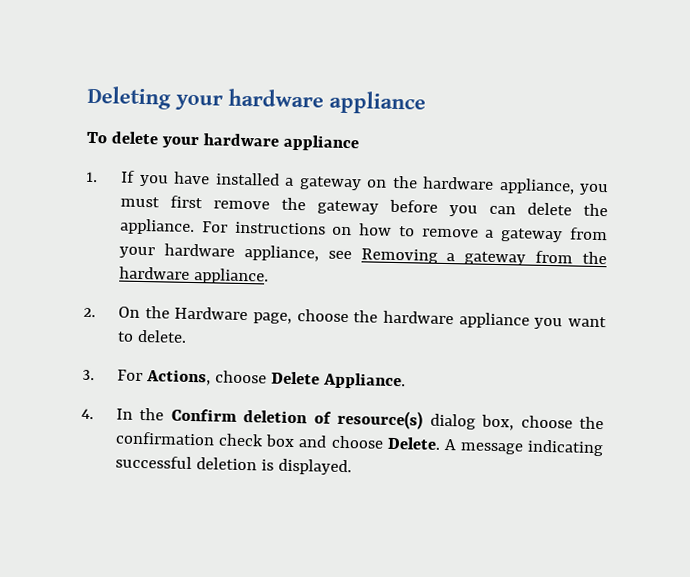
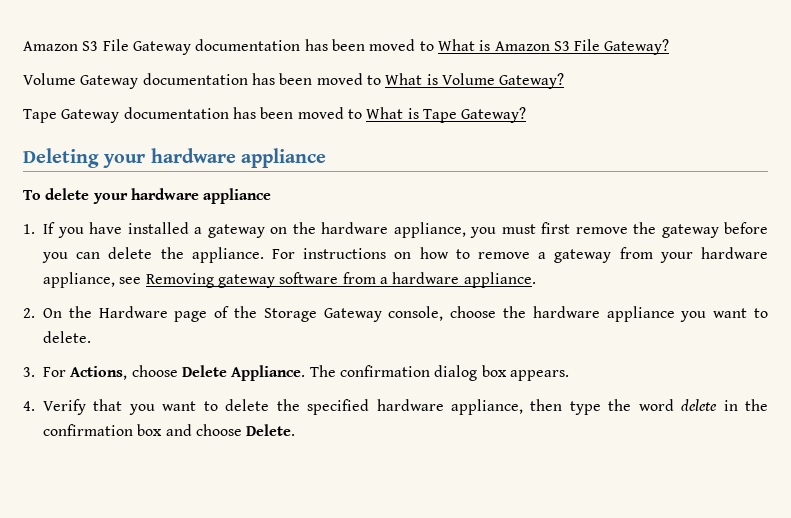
+ Amazon S3 File Gateway documentation has been moved to What is Amazon S3 File Gateway?
+ Volume Gateway documentation has been moved to What is Volume Gateway?
+ Tape Gateway documentation has been moved to What is Tape Gateway?
- For instructions on how to remove a gateway from your hardware appliance, see Removing a gateway from the hardware appliance.
+ For instructions on how to remove a gateway from your hardware appliance, see Removing gateway software from a hardware appliance.
- 2. On the Hardware page, choose the hardware appliance you want to delete.
+ 2. On the Hardware page of the Storage Gateway console, choose the hardware appliance you want to delete.
- 3. For Actions, choose Delete Appliance.
- 4. In the Confirm deletion of resource(s) dialog box, choose the confirmation check box and choose Delete. A message indicating successful deletion is displayed.
+ 3. For Actions, choose Delete Appliance. The confirmation dialog box appears.
+ 4. Verify that you want to delete the specified hardware appliance, then type the word delete in the confirmation box and choose Delete.

